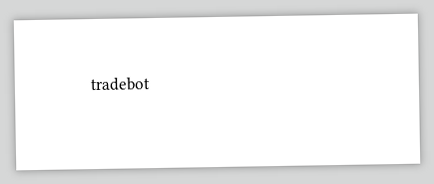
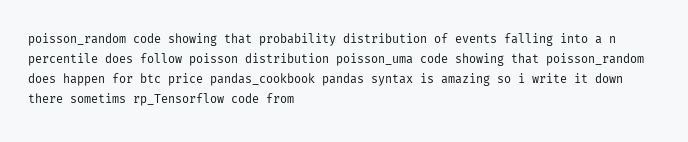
- tradebot
+ poisson_random code showing that probability distribution of events falling into a n percentile does follow poisson distribution poisson_uma code showing that poisson_random does happen for btc price pandas_cookbook pandas syntax is amazing so i write it down there sometims rp_Tensorflow code from

